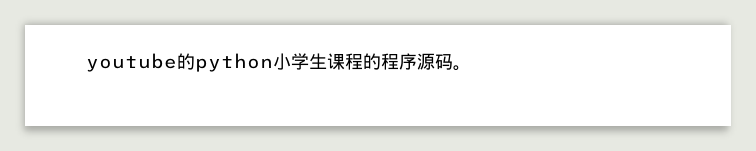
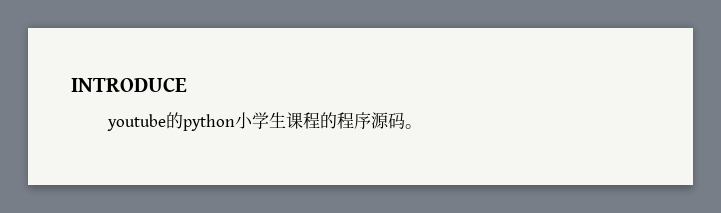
+ INTRODUCE

